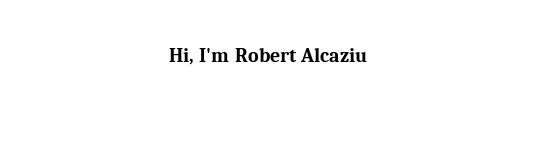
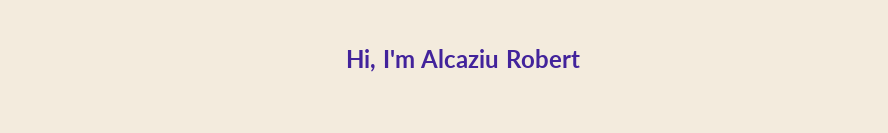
- Hi, I'm Robert Alcaziu
+ Hi, I'm Alcaziu Robert

